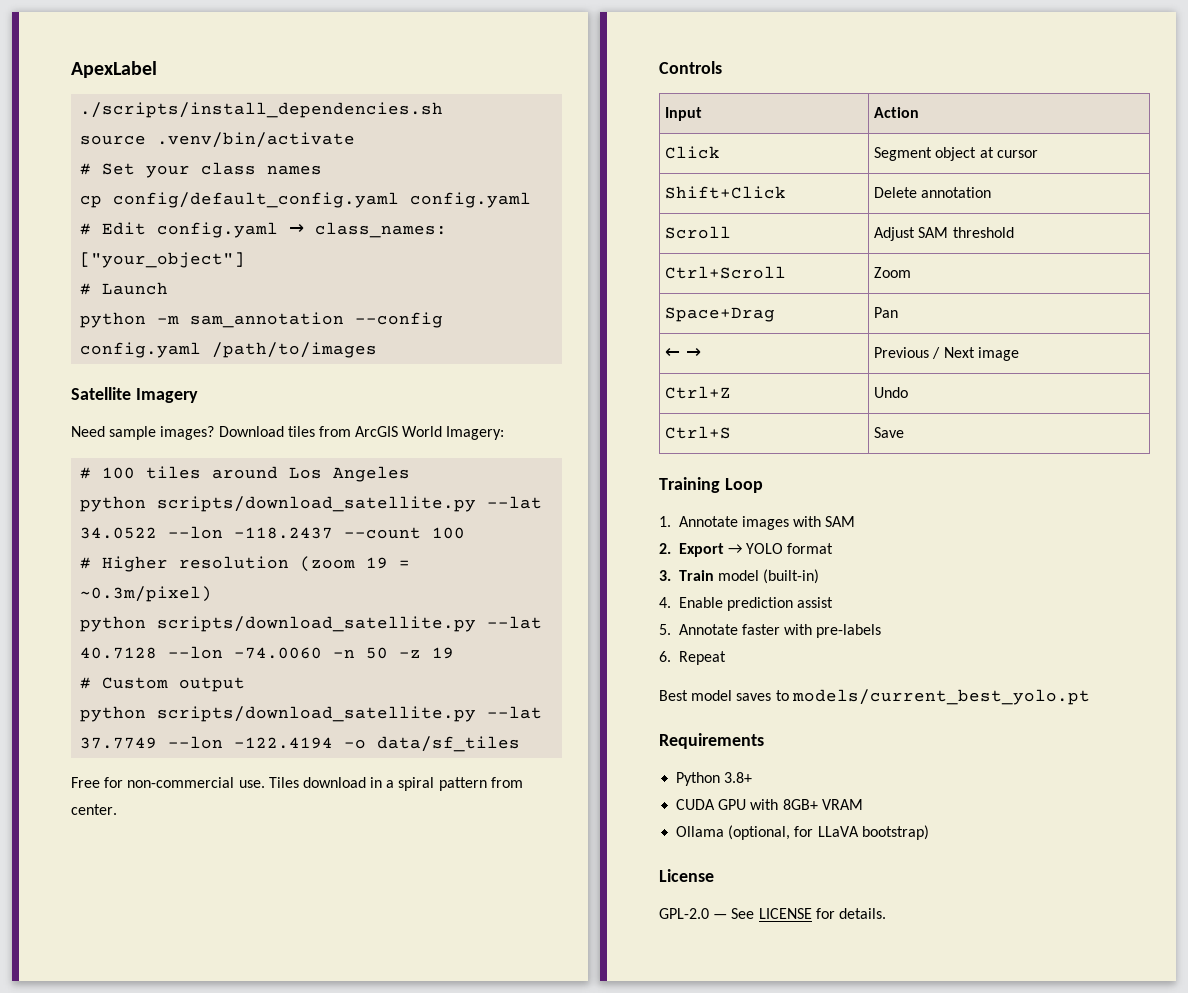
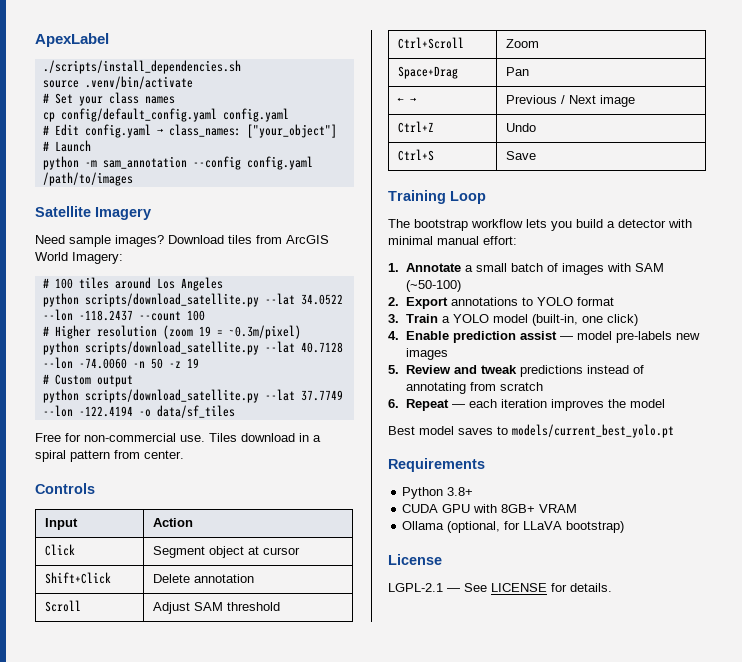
- 1. Annotate images with SAM
+ The bootstrap workflow lets you build a detector with minimal manual effort:
+ 1. Annotate a small batch of images with SAM (~50-100)
- 2. Export → YOLO format
+ 2. Export annotations to YOLO format
- 3. Train model (built-in)
- 4. Enable prediction assist
- 5. Annotate faster with pre-labels
- 6. Repeat
+ 3. Train a YOLO model (built-in, one click)
+ 4. Enable prediction assist — model pre-labels new images
+ 5. Review and tweak predictions instead of annotating from scratch
+ 6. Repeat — each iteration improves the model
- GPL-2.0 — See LICENSE for details.
+ LGPL-2.1 — See LICENSE for details.

